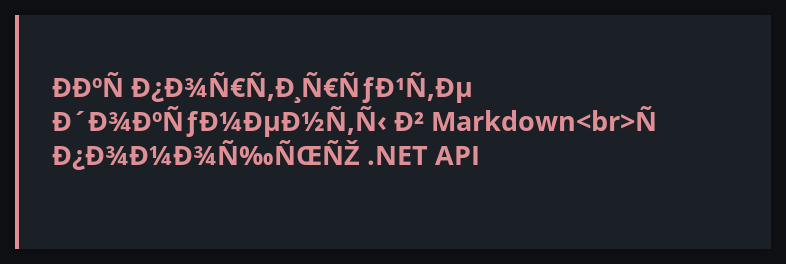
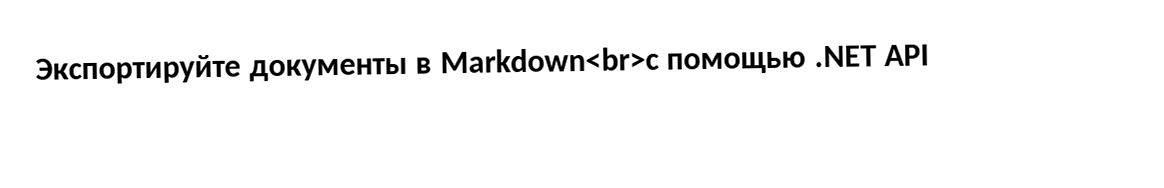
- ÐÐºÑ Ð¿Ð¾Ñ€Ñ‚Ð¸Ñ€ÑƒÐ¹Ñ‚Ðµ Ð´Ð¾ÐºÑƒÐ¼ÐµÐ½Ñ‚Ñ‹ Ð² Markdown<br>Ñ Ð¿Ð¾Ð¼Ð¾Ñ‰ÑŒÑŽ .NET API
+ Экспортируйте документы в Markdown<br>с помощью .NET API

